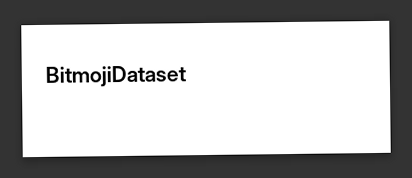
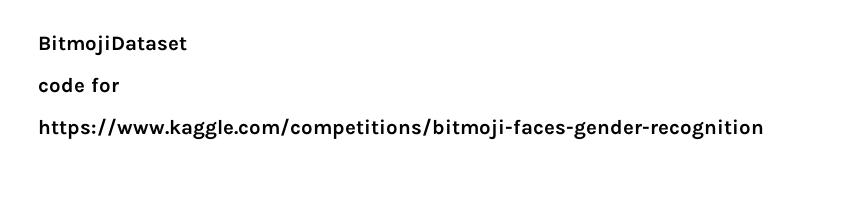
+ code for
+ https://www.kaggle.com/competitions/bitmoji-faces-gender-recognition

